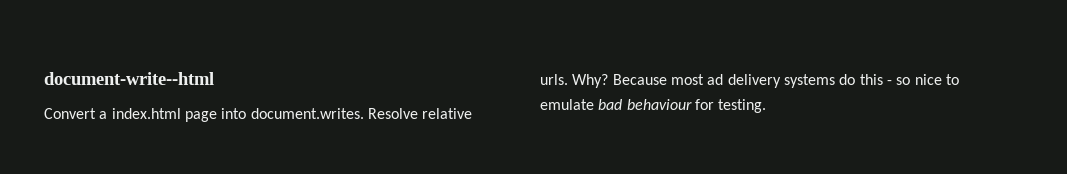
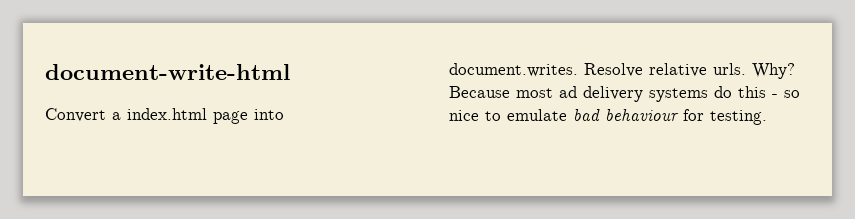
- document-write--html
+ document-write-html

